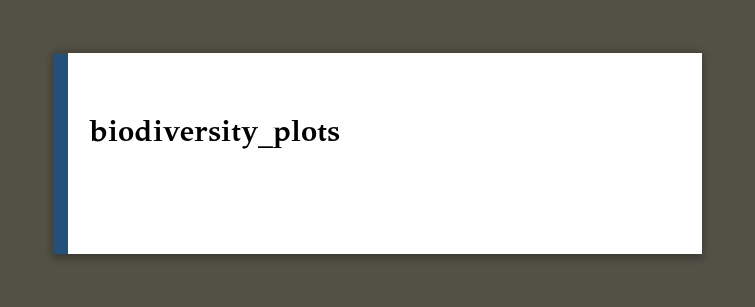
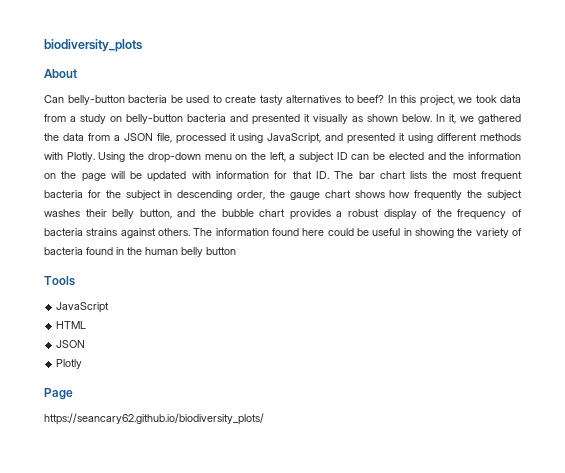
+ About
+ Can belly-button bacteria be used to create tasty alternatives to beef? In this project, we took data from a study on belly-button bacteria and presented it visually as shown below. In it, we gathered the data from a JSON file, processed it using JavaScript, and presented it using different methods with Plotly. Using the drop-down menu on the left, a subject ID can be elected and the information on the page will be updated with information for that ID. The bar chart lists the most frequent bacteria for the subject in descending order, the gauge chart shows how frequently the subject washes their belly button, and the bubble chart provides a robust display of the frequency of bacteria strains against others. The information found here could be useful in showing the variety of bacteria found in the human belly button
+ Tools
+ JavaScript
+ HTML
+ JSON
+ Plotly
+ Page
+ https://seancary62.github.io/biodiversity_plots/

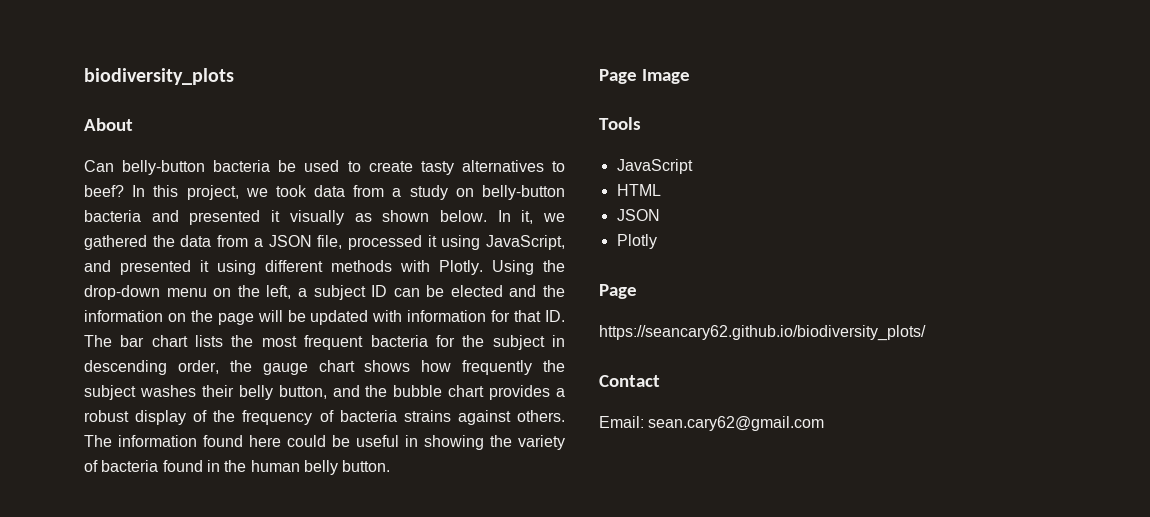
- The information found here could be useful in showing the variety of bacteria found in the human belly button
+ The information found here could be useful in showing the variety of bacteria found in the human belly button.
+ Page Image
+ Contact
+ Email: sean.cary62@gmail.com

